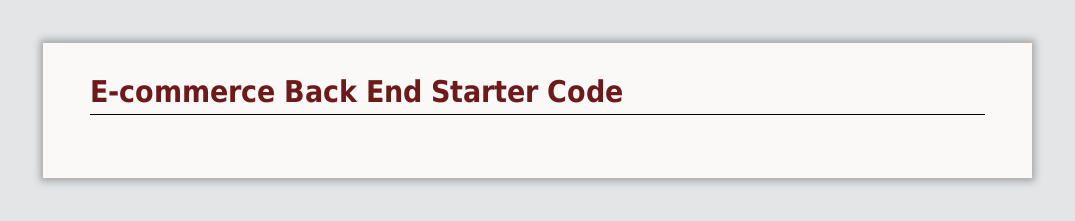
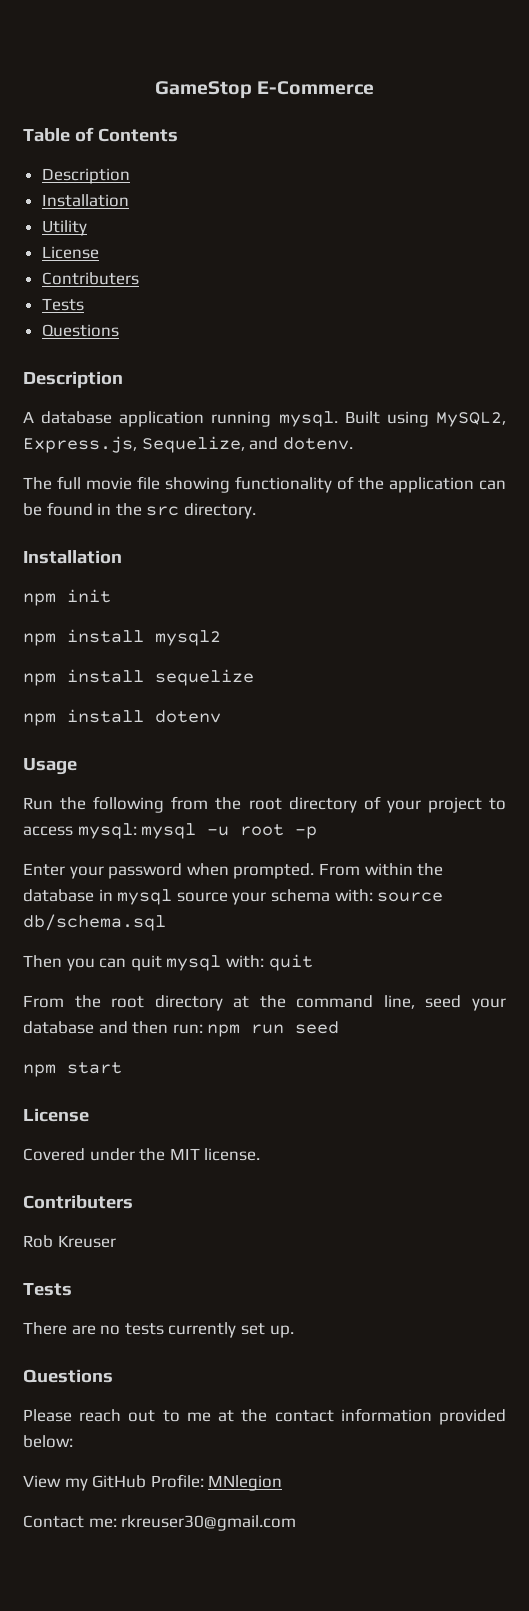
- E-commerce Back End Starter Code
+ GameStop E-Commerce
+ Table of Contents
+ Description
+ Installation
+ Utility
+ License
+ Contributers
+ Tests
+ Questions
+ Description
+ A database application running mysql. Built using MySQL2, Express.js, Sequelize, and dotenv.
+ The full movie file showing functionality of the application can be found in the src directory.
+ Installation
+ npm init
+ npm install mysql2
+ npm install sequelize
+ npm install dotenv
+ Usage
+ Run the following from the root directory of your project to access mysql: mysql -u root -p
+ Enter your password when prompted. From within the database in mysql source your schema with: source db/schema.sql
+ Then you can quit mysql with: quit
+ From the root directory at the command line, seed your database and then run: npm run seed
+ npm start
+ License
+ Covered under the MIT license.
+ Contributers
+ Rob Kreuser
+ Tests
+ There are no tests currently set up.
+ Questions
+ Please reach out to me at the contact information provided below:
+ View my GitHub Profile: MNlegion
+ Contact me: rkreuser30@gmail.com

